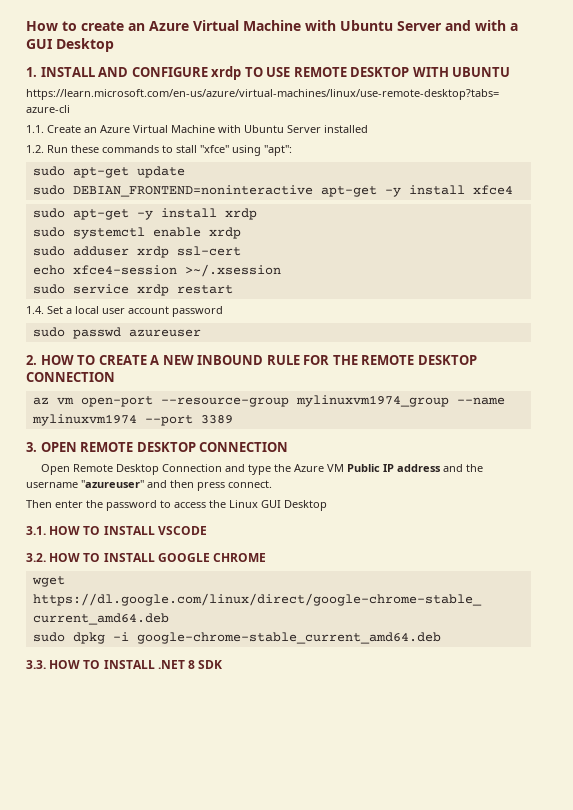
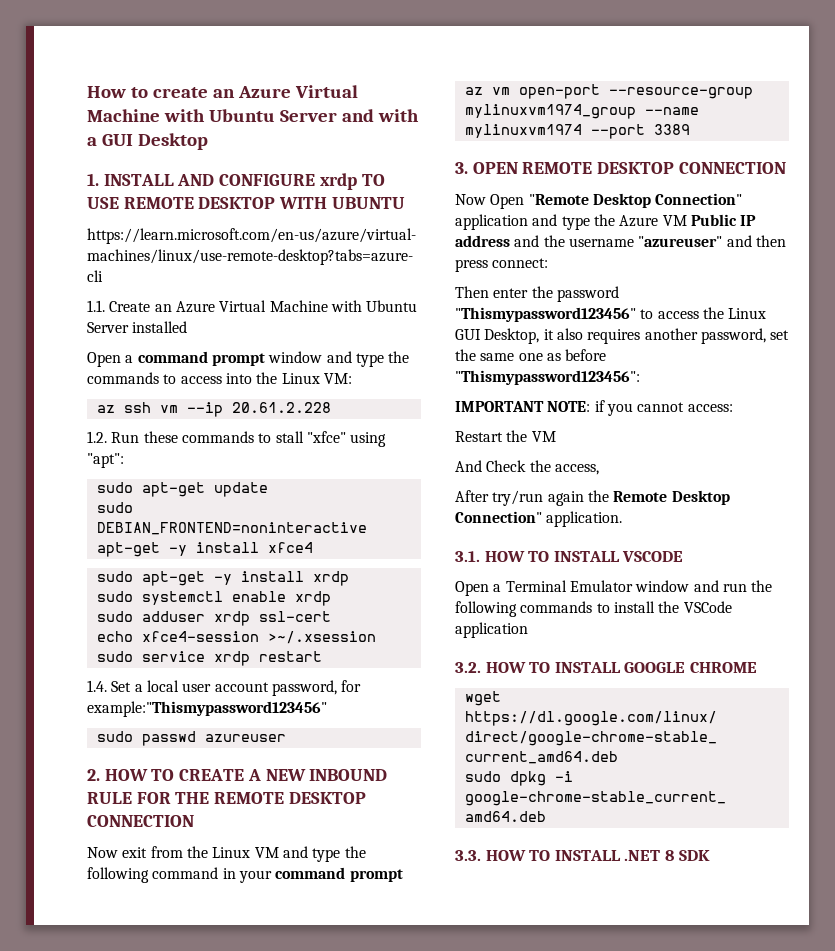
+ Open a command prompt window and type the commands to access into the Linux VM:
+ az ssh vm --ip 20.61.2.228
- 1.4. Set a local user account password
+ 1.4. Set a local user account password, for example:"Thismypassword123456"
+ Now exit from the Linux VM and type the following command in your command prompt
- Open Remote Desktop Connection and type the Azure VM Public IP address and the username "azureuser" and then press connect.
+ Now Open "Remote Desktop Connection" application and type the Azure VM Public IP address and the username "azureuser" and then press connect:
- Then enter the password to access the Linux GUI Desktop
+ Then enter the password "Thismypassword123456" to access the Linux GUI Desktop, it also requires another password, set the same one as before "Thismypassword123456":
+ IMPORTANT NOTE: if you cannot access:
+ Restart the VM
+ And Check the access,
+ After try/run again the Remote Desktop Connection" application.
+ Open a Terminal Emulator window and run the following commands to install the VSCode application

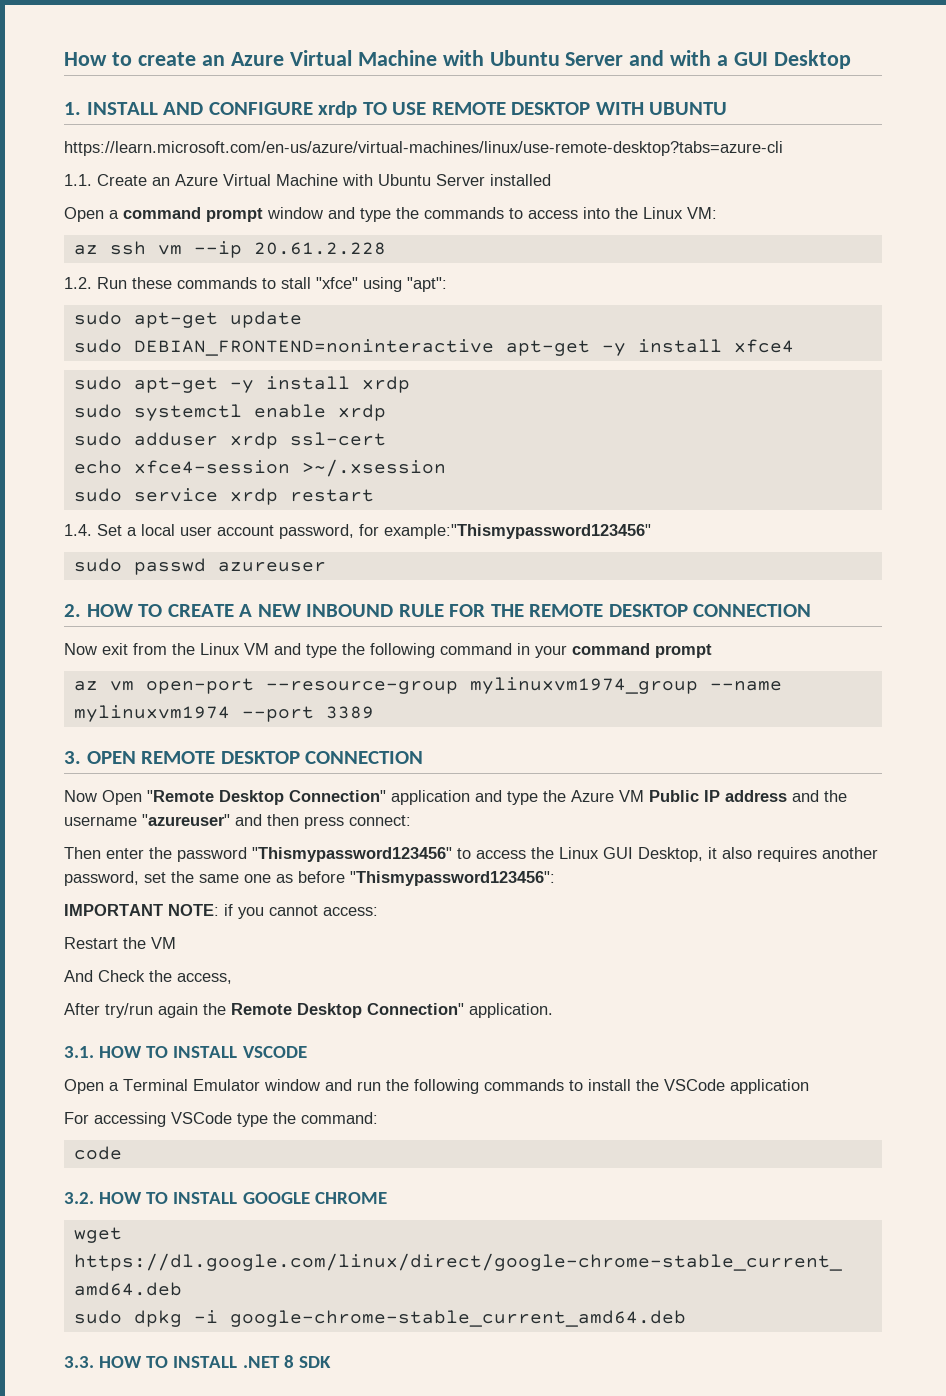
+ For accessing VSCode type the command:
+ code

